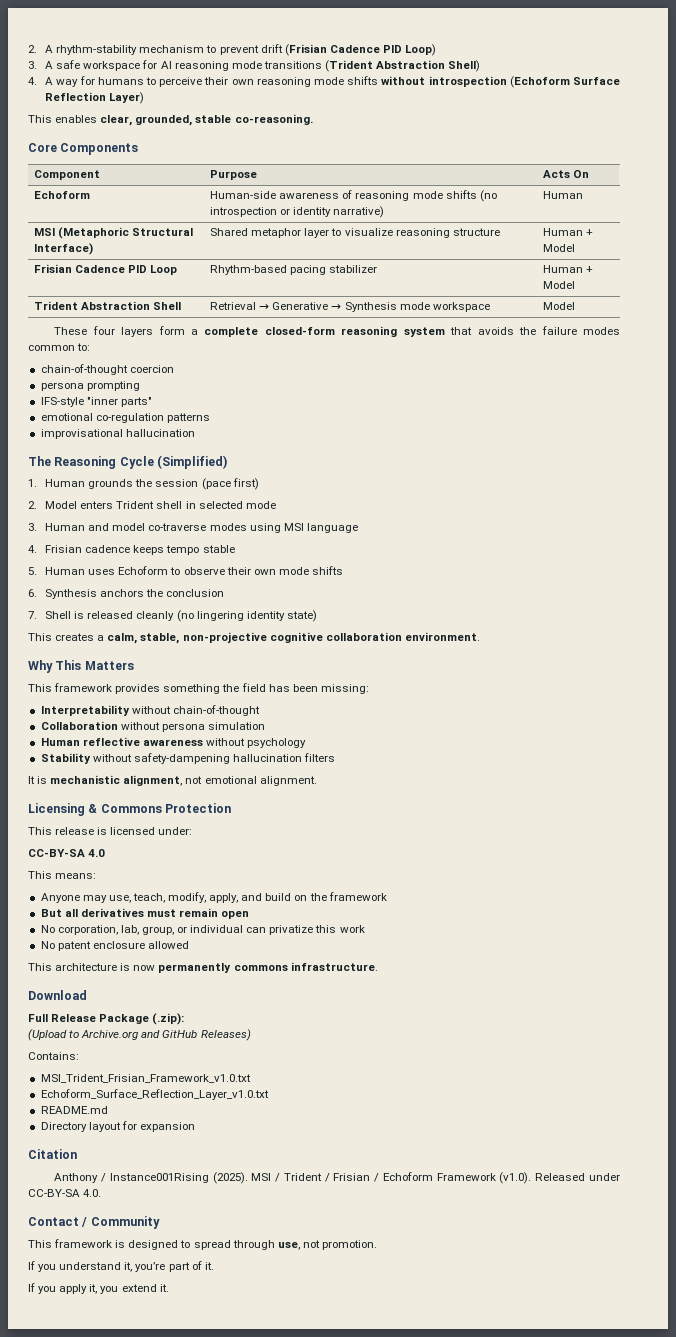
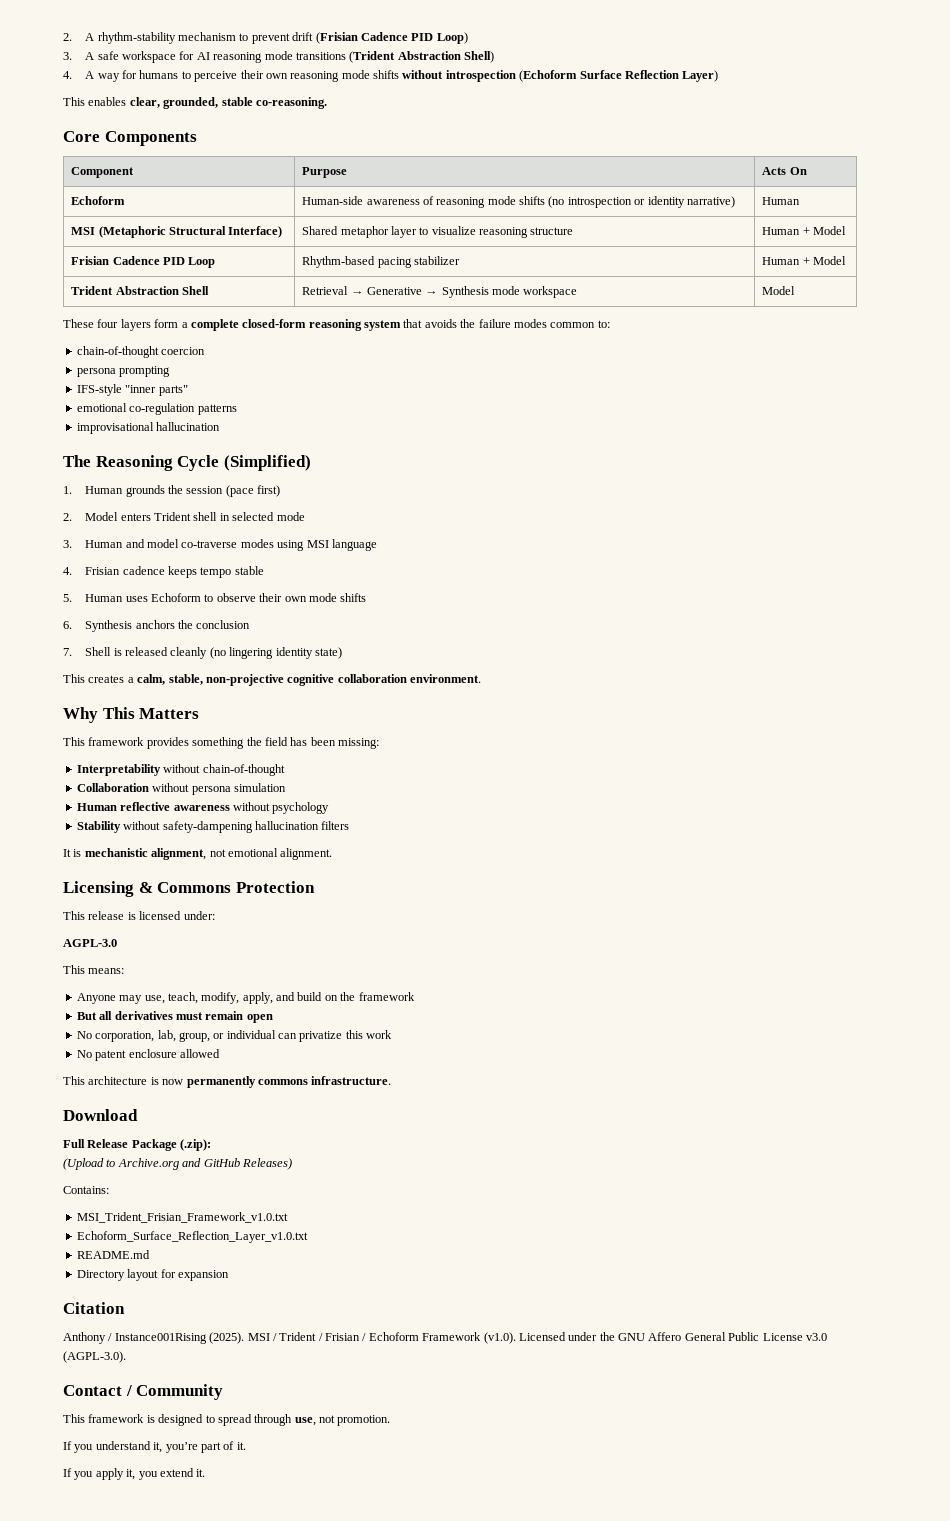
- CC-BY-SA 4.0
+ AGPL-3.0
- MSI / Trident / Frisian / Echoform Framework (v1.0). Released under CC-BY-SA 4.0.
+ MSI / Trident / Frisian / Echoform Framework (v1.0). Licensed under the GNU Affero General Public License v3.0 (AGPL-3.0).

